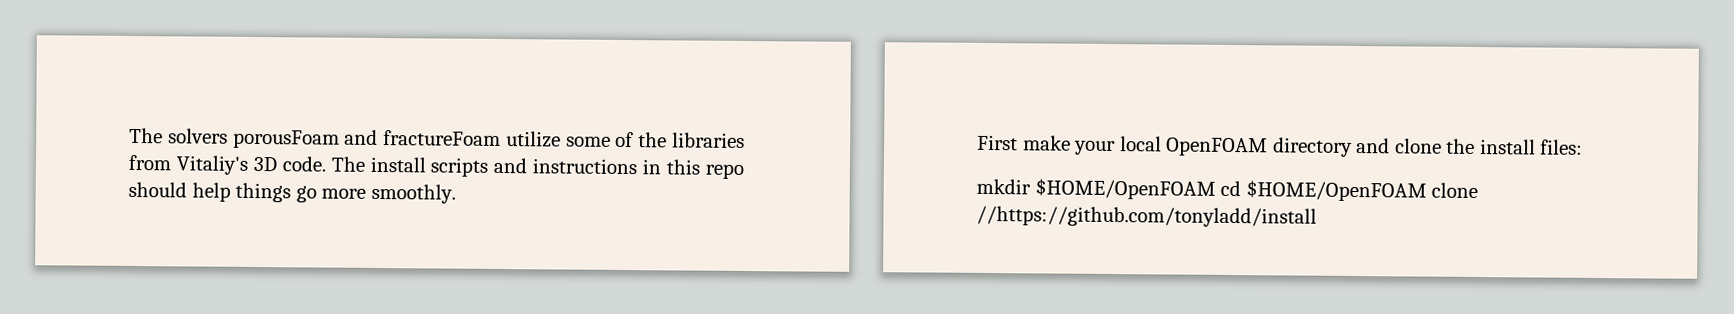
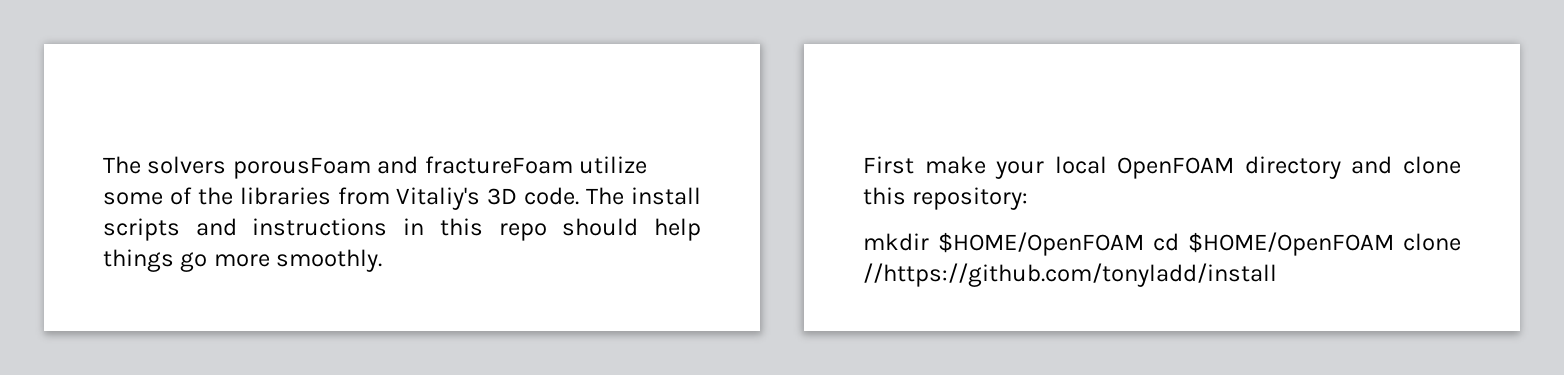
- First make your local OpenFOAM directory and clone the install files:
+ First make your local OpenFOAM directory and clone this repository:

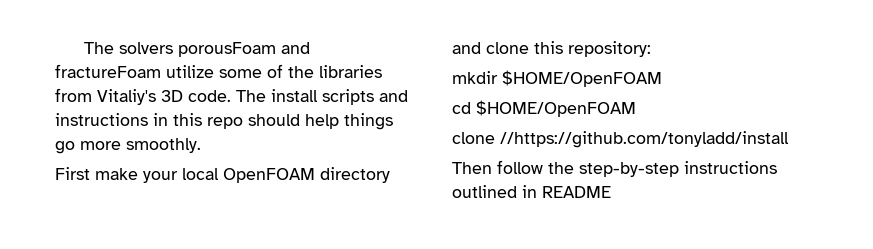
- mkdir $HOME/OpenFOAM cd $HOME/OpenFOAM clone //https://github.com/tonyladd/install
+ mkdir $HOME/OpenFOAM
+ cd $HOME/OpenFOAM
+ clone //https://github.com/tonyladd/install
+ Then follow the step-by-step instructions outlined in README

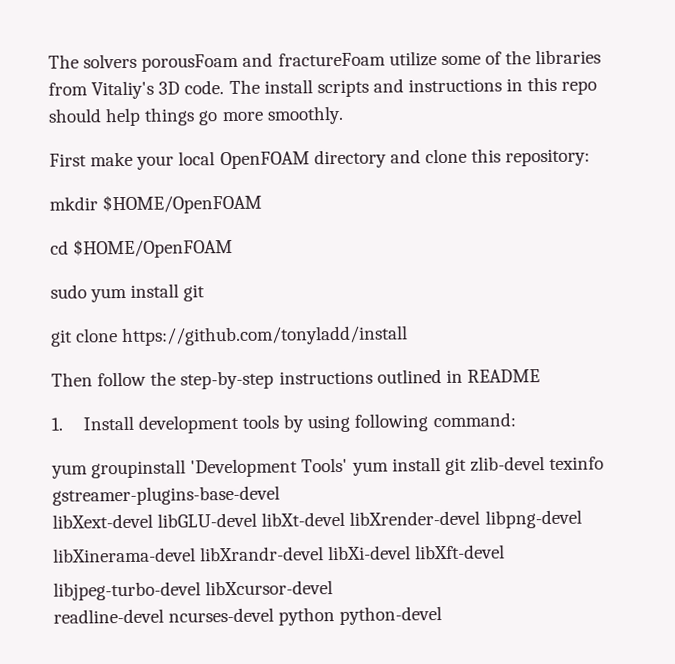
- clone //https://github.com/tonyladd/install
+ sudo yum install git
+ git clone https://github.com/tonyladd/install
+ 1. Install development tools by using following command:
+ yum groupinstall 'Development Tools' yum install git zlib-devel texinfo gstreamer-plugins-base-devel
+ libXext-devel libGLU-devel libXt-devel libXrender-devel libpng-devel
+ libXinerama-devel libXrandr-devel libXi-devel libXft-devel
+ libjpeg-turbo-devel libXcursor-devel
+ readline-devel ncurses-devel python python-devel

